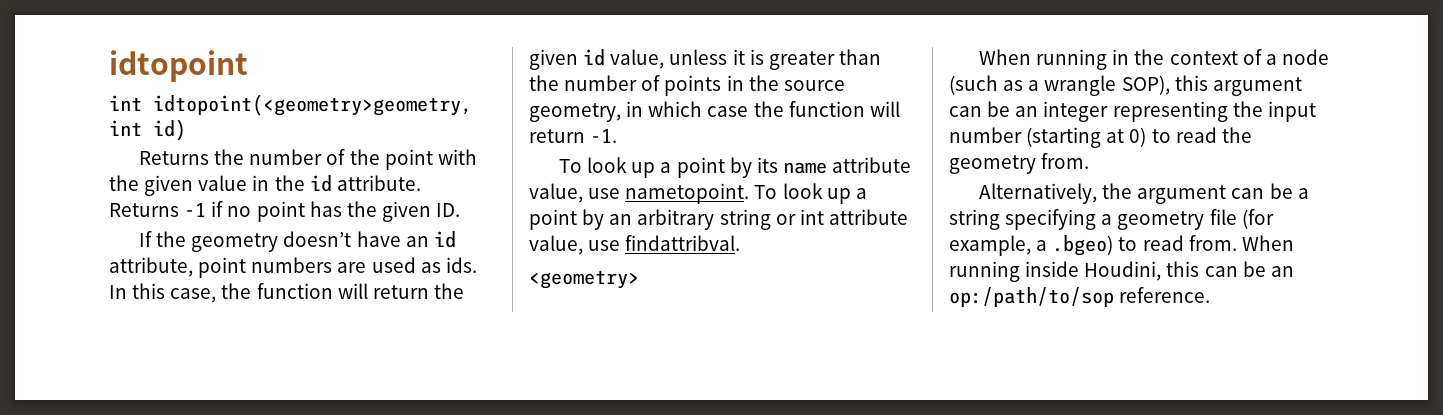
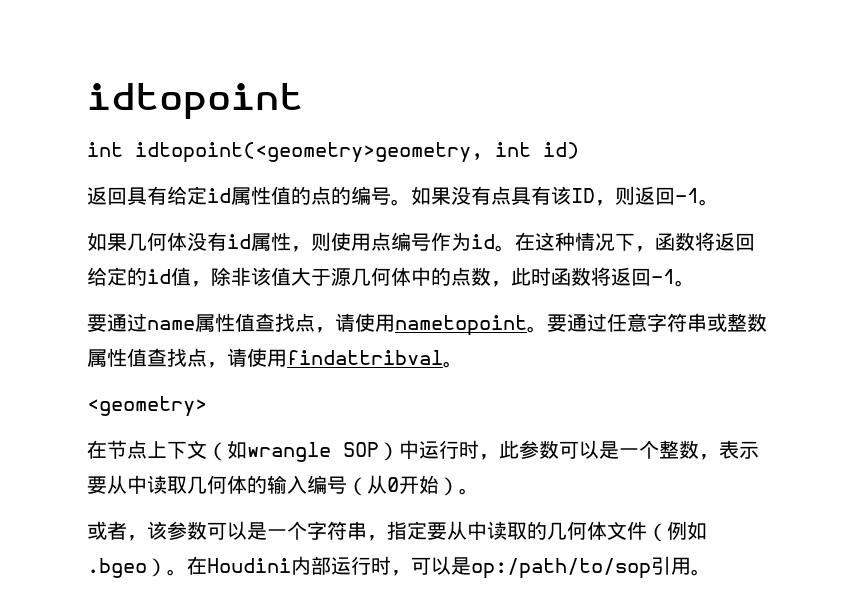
- Returns the number of the point with the given value in the id attribute. Returns -1 if no point has the given ID.
- If the geometry doesn’t have an id attribute, point numbers are used as ids. In this case, the function will return the given id value, unless it is greater than the number of points in the source geometry, in which case the function will return -1.
- To look up a point by its name attribute value, use nametopoint. To look up a point by an arbitrary string or int attribute value, use findattribval.
+ 返回具有给定id属性值的点的编号。如果没有点具有该ID，则返回-1。
+ 如果几何体没有id属性，则使用点编号作为id。在这种情况下，函数将返回给定的id值，除非该值大于源几何体中的点数，此时函数将返回-1。
+ 要通过name属性值查找点，请使用nametopoint。要通过任意字符串或整数属性值查找点，请使用findattribval。
  <geometry>
- When running in the context of a node (such as a wrangle SOP), this argument can be an integer representing the input number (starting at 0) to read the geometry from.
- Alternatively, the argument can be a string specifying a geometry file (for example, a .bgeo) to read from. When running inside Houdini, this can be an op:/path/to/sop reference.
+ 在节点上下文（如wrangle SOP）中运行时，此参数可以是一个整数，表示要从中读取几何体的输入编号（从0开始）。
+ 或者，该参数可以是一个字符串，指定要从中读取的几何体文件（例如.bgeo）。在Houdini内部运行时，可以是op:/path/to/sop引用。

